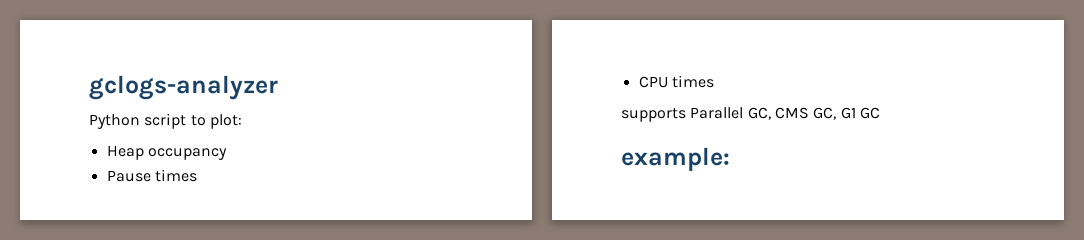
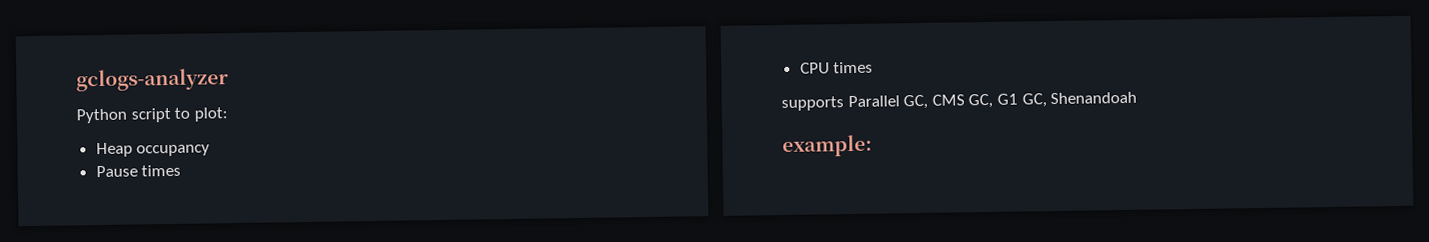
- supports Parallel GC, CMS GC, G1 GC
+ supports Parallel GC, CMS GC, G1 GC, Shenandoah

